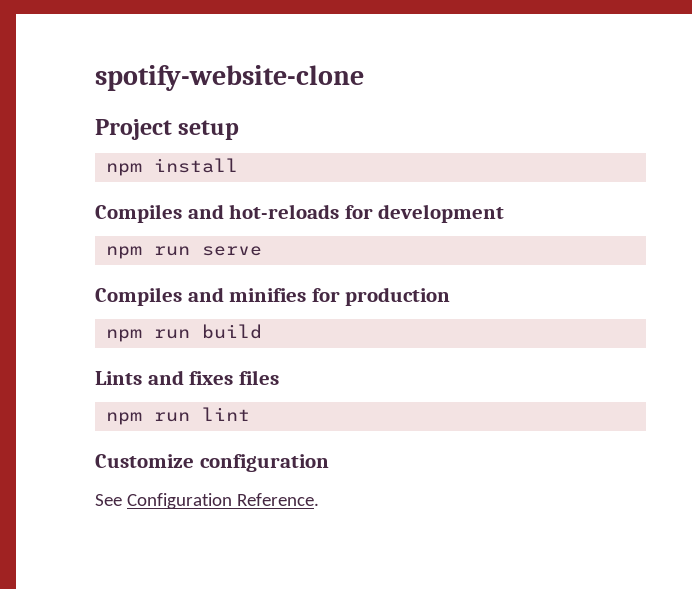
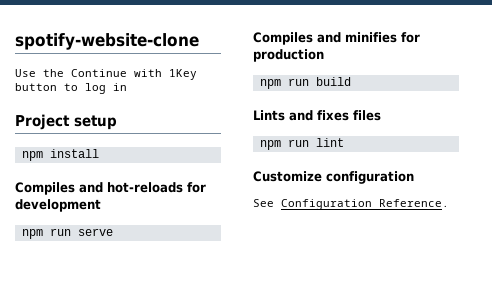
+ Use the Continue with 1Key button to log in

